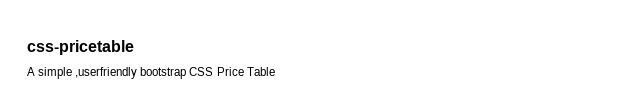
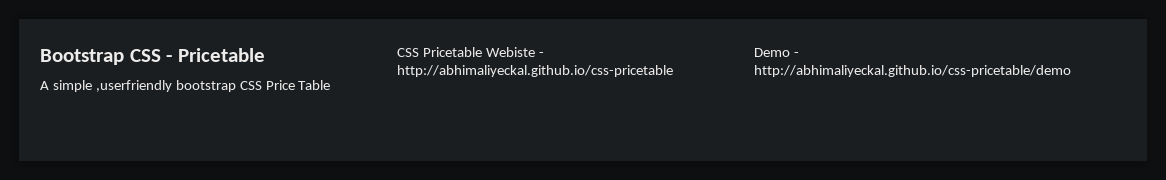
- css-pricetable
+ Bootstrap CSS - Pricetable
+ CSS Pricetable Webiste - http://abhimaliyeckal.github.io/css-pricetable
+ Demo - http://abhimaliyeckal.github.io/css-pricetable/demo

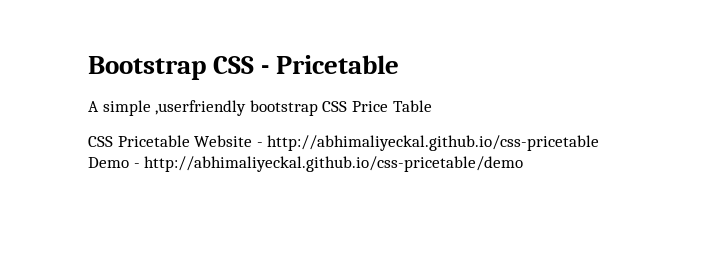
- CSS Pricetable Webiste - http://abhimaliyeckal.github.io/css-pricetable
+ CSS Pricetable Website - http://abhimaliyeckal.github.io/css-pricetable

